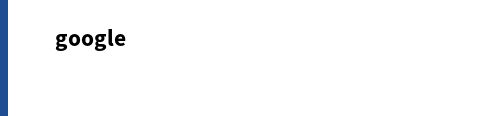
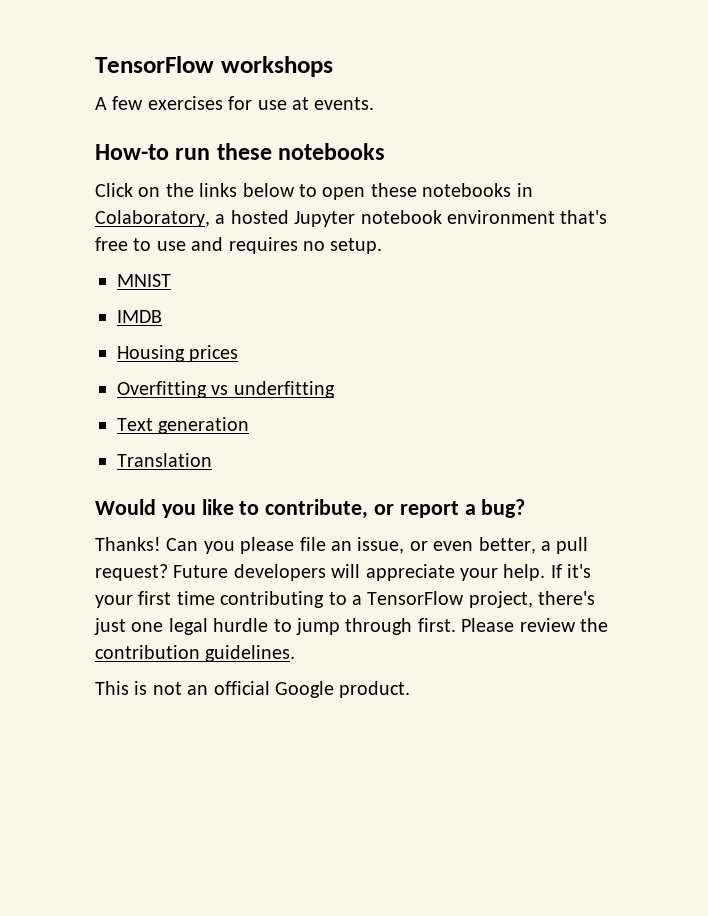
- google
+ TensorFlow workshops
+ A few exercises for use at events.
+ How-to run these notebooks
+ Click on the links below to open these notebooks in Colaboratory, a hosted Jupyter notebook environment that's free to use and requires no setup.
+ MNIST
+ IMDB
+ Housing prices
+ Overfitting vs underfitting
+ Text generation
+ Translation
+ Would you like to contribute, or report a bug?
+ Thanks! Can you please file an issue, or even better, a pull request? Future developers will appreciate your help. If it's your first time contributing to a TensorFlow project, there's just one legal hurdle to jump through first. Please review the contribution guidelines.
+ This is not an official Google product.

